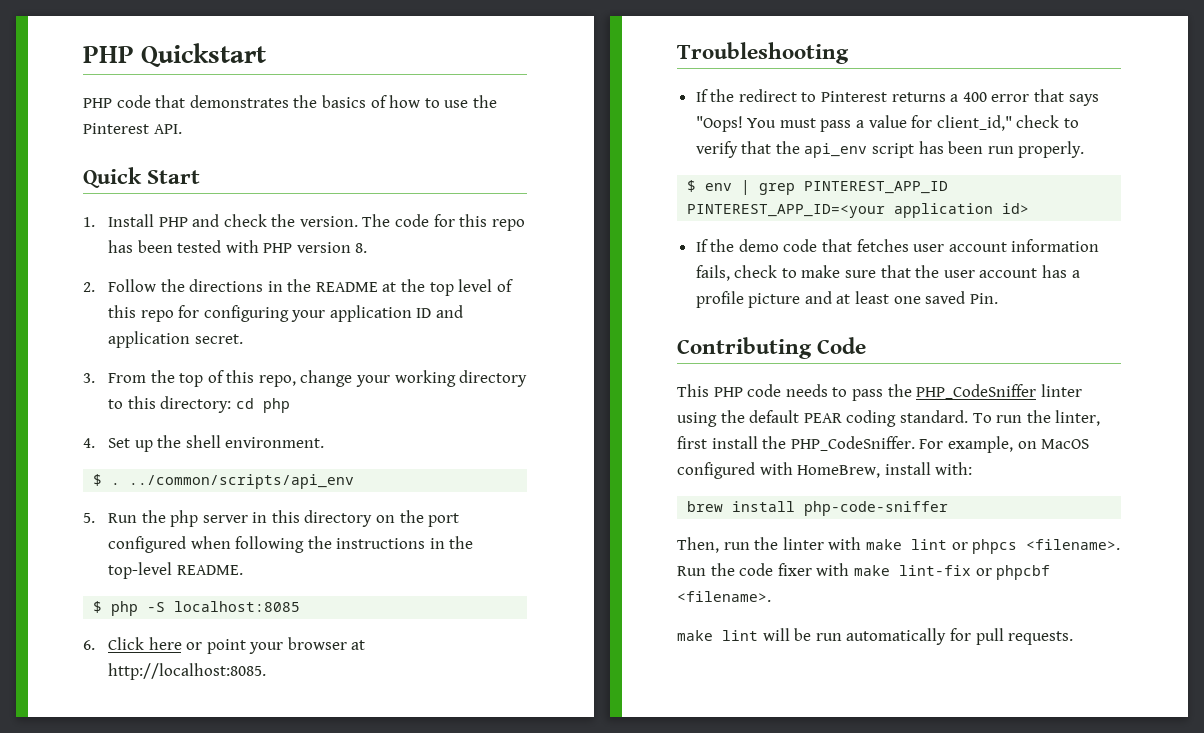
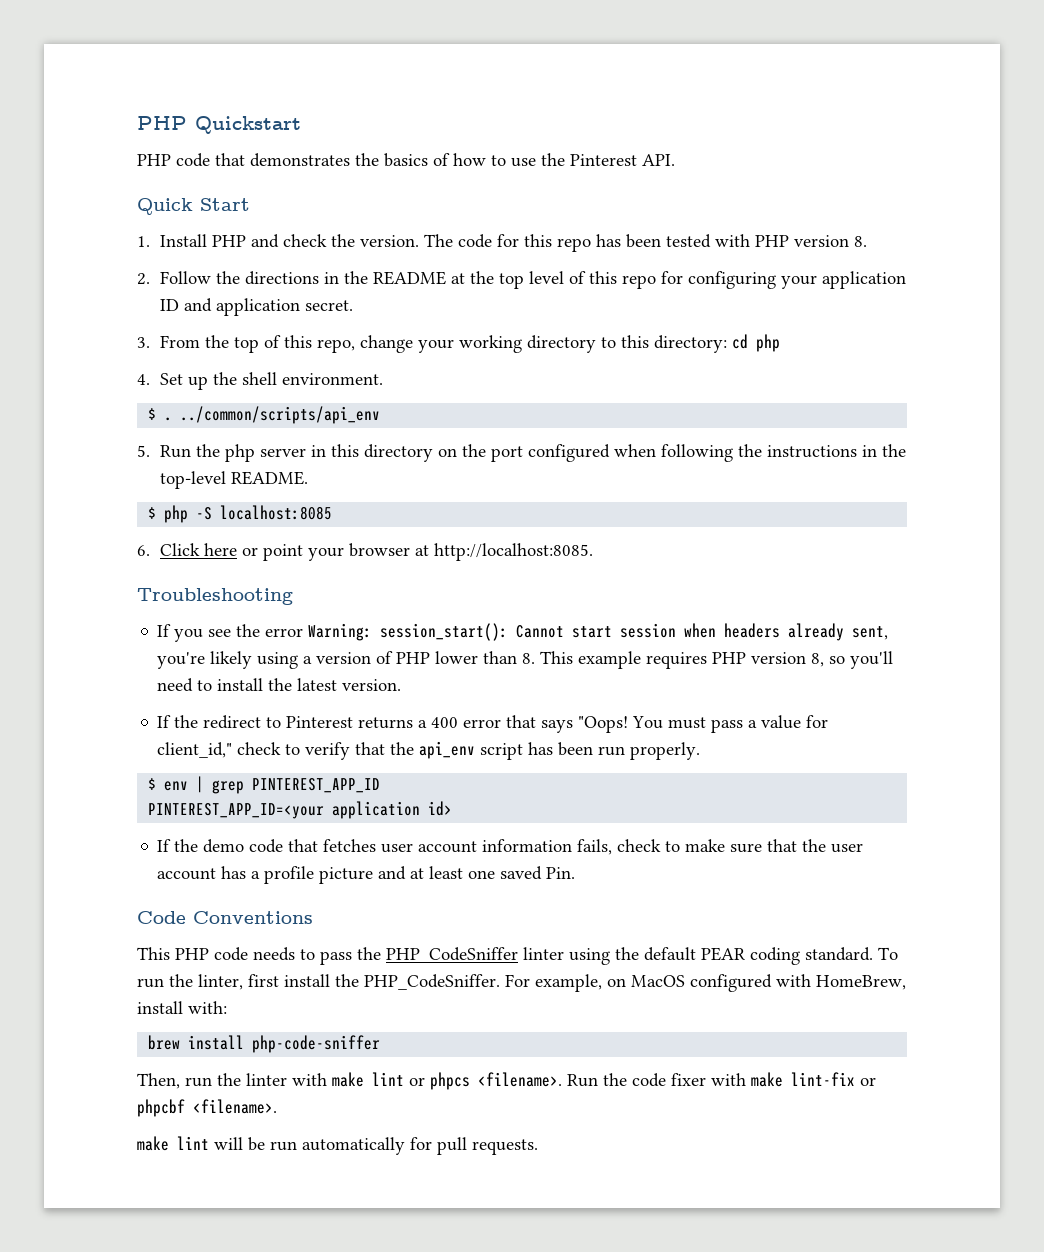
+ If you see the error Warning: session_start(): Cannot start session when headers already sent, you're likely using a version of PHP lower than 8. This example requires PHP version 8, so you'll need to install the latest version.
- Contributing Code
+ Code Conventions

